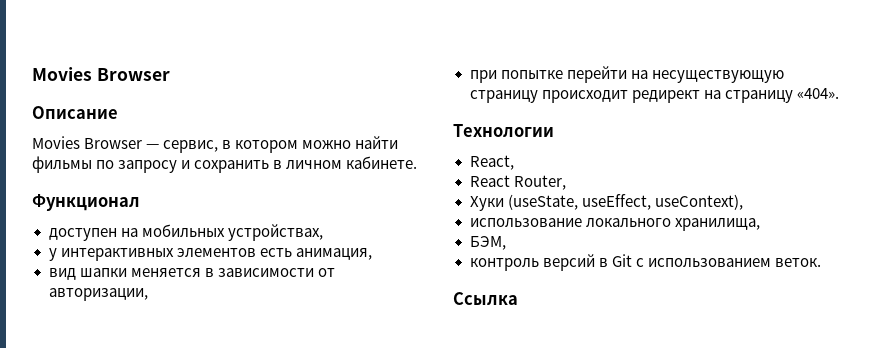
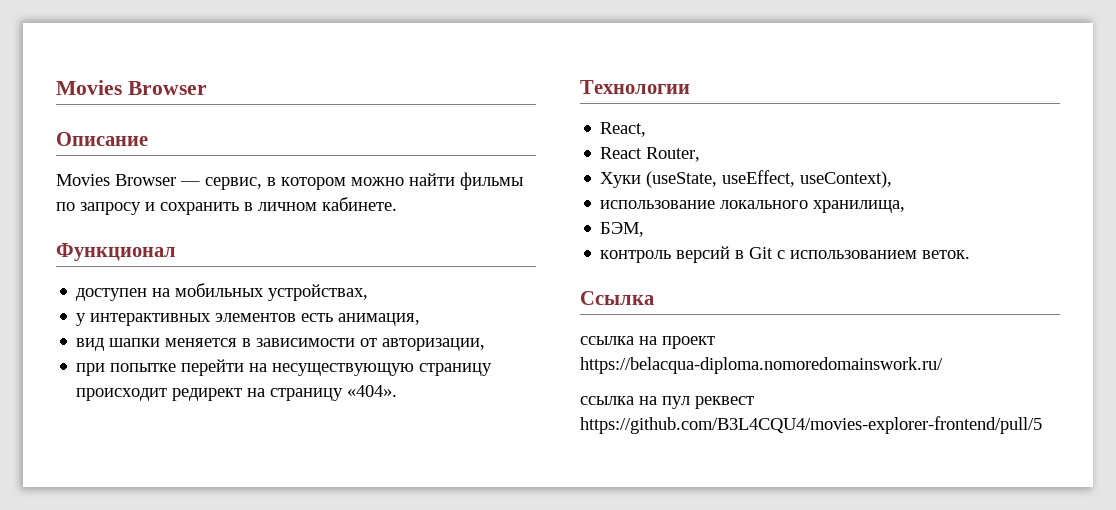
+ ссылка на проект https://belacqua-diploma.nomoredomainswork.ru/
+ ссылка на пул реквест https://github.com/B3L4CQU4/movies-explorer-frontend/pull/5

